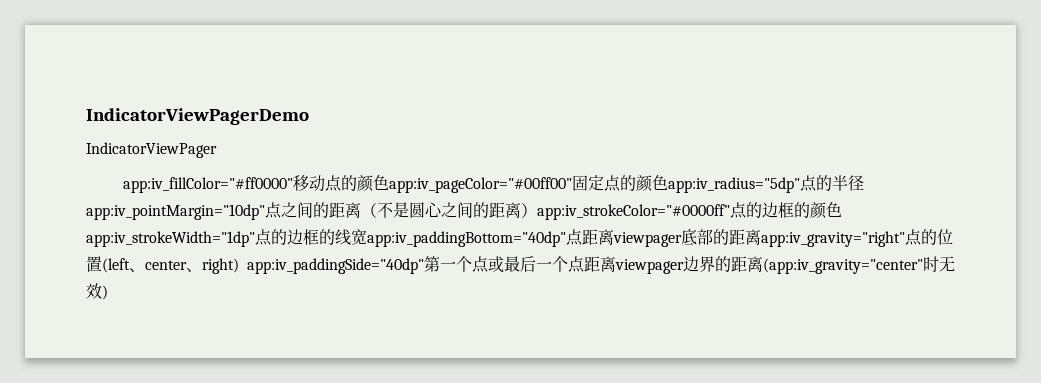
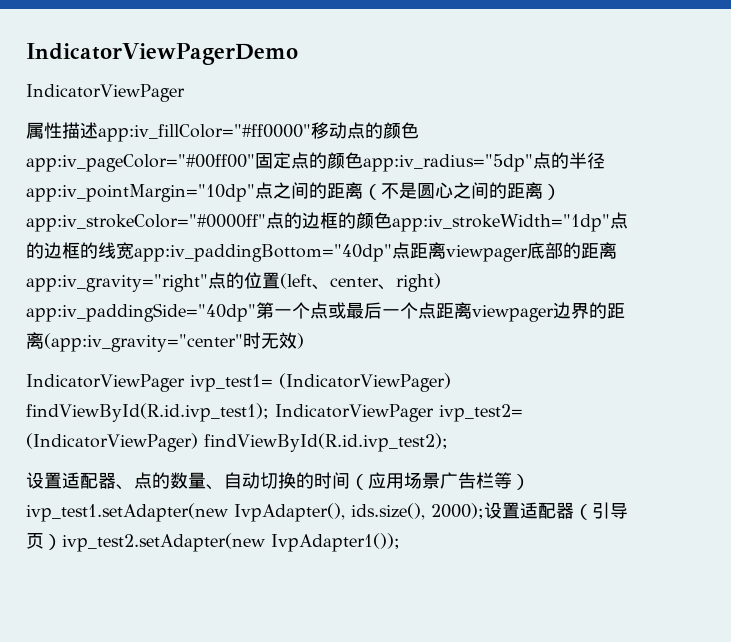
- app:iv_fillColor="#ff0000"移动点的颜色app:iv_pageColor="#00ff00"固定点的颜色app:iv_radius="5dp"点的半径app:iv_pointMargin="10dp"点之间的距离（不是圆心之间的距离）app:iv_strokeColor="#0000ff"点的边框的颜色app:iv_strokeWidth="1dp"点的边框的线宽app:iv_paddingBottom="40dp"点距离viewpager底部的距离app:iv_gravity="right"点的位置(left、center、right) app:iv_paddingSide="40dp"第一个点或最后一个点距离viewpager边界的距离(app:iv_gravity="center"时无效)
+ 属性描述app:iv_fillColor="#ff0000"移动点的颜色app:iv_pageColor="#00ff00"固定点的颜色app:iv_radius="5dp"点的半径app:iv_pointMargin="10dp"点之间的距离（不是圆心之间的距离）app:iv_strokeColor="#0000ff"点的边框的颜色app:iv_strokeWidth="1dp"点的边框的线宽app:iv_paddingBottom="40dp"点距离viewpager底部的距离app:iv_gravity="right"点的位置(left、center、right) app:iv_paddingSide="40dp"第一个点或最后一个点距离viewpager边界的距离(app:iv_gravity="center"时无效)
+ IndicatorViewPager ivp_test1= (IndicatorViewPager) findViewById(R.id.ivp_test1); IndicatorViewPager ivp_test2= (IndicatorViewPager) findViewById(R.id.ivp_test2);
+ 设置适配器、点的数量、自动切换的时间（应用场景广告栏等）ivp_test1.setAdapter(new IvpAdapter(), ids.size(), 2000);设置适配器（引导页）ivp_test2.setAdapter(new IvpAdapter1());

